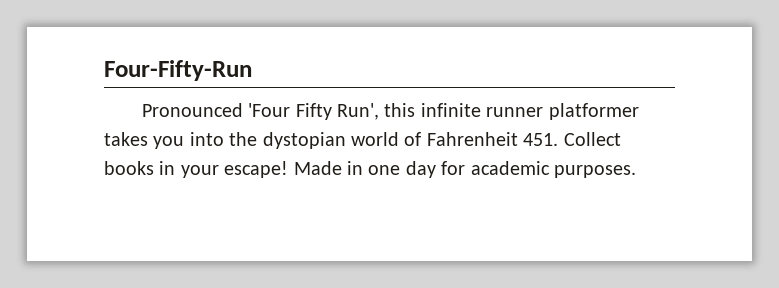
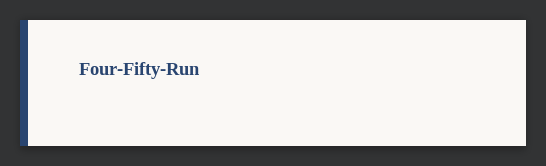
- Pronounced 'Four Fifty Run', this infinite runner platformer takes you into the dystopian world of Fahrenheit 451. Collect books in your escape! Made in one day for academic purposes.

